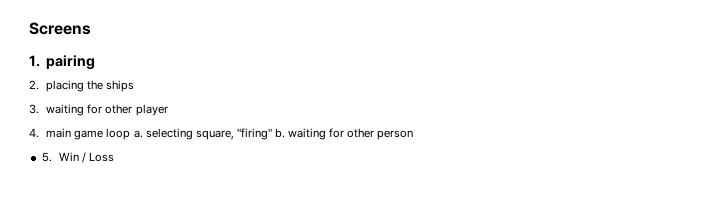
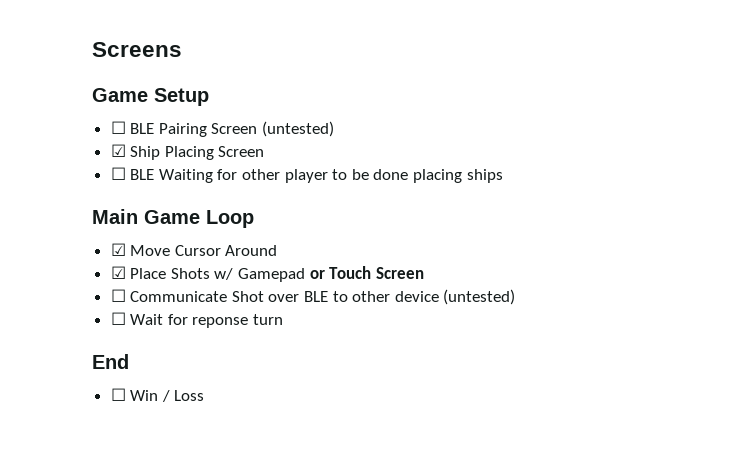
- 1. pairing
- 2. placing the ships
- 3. waiting for other player
- 4. main game loop a. selecting square, "firing" b. waiting for other person
- 5. Win / Loss
+ Game Setup
+ ☐ BLE Pairing Screen (untested)
+ ☑ Ship Placing Screen
+ ☐ BLE Waiting for other player to be done placing ships
+ Main Game Loop
+ ☑ Move Cursor Around
+ ☑ Place Shots w/ Gamepad or Touch Screen
+ ☐ Communicate Shot over BLE to other device (untested)
+ ☐ Wait for reponse turn
+ End
+ ☐ Win / Loss

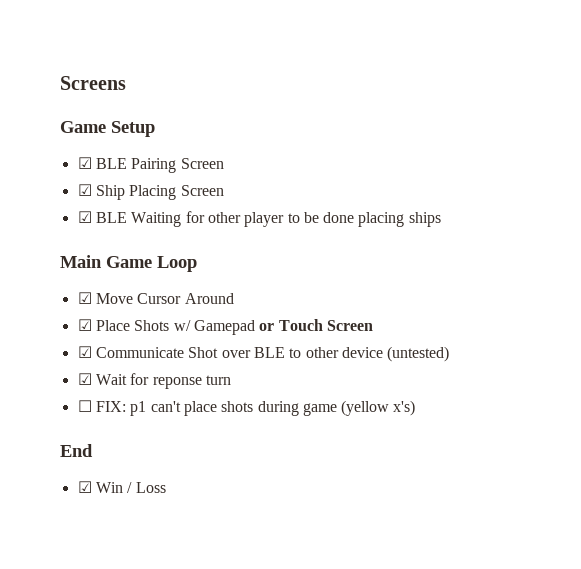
- ☐ BLE Pairing Screen (untested)
+ ☑ BLE Pairing Screen
- ☐ BLE Waiting for other player to be done placing ships
+ ☑ BLE Waiting for other player to be done placing ships
- ☐ Communicate Shot over BLE to other device (untested)
+ ☑ Communicate Shot over BLE to other device (untested)
- ☐ Wait for reponse turn
+ ☑ Wait for reponse turn
+ ☐ FIX: p1 can't place shots during game (yellow x's)
- ☐ Win / Loss
+ ☑ Win / Loss

